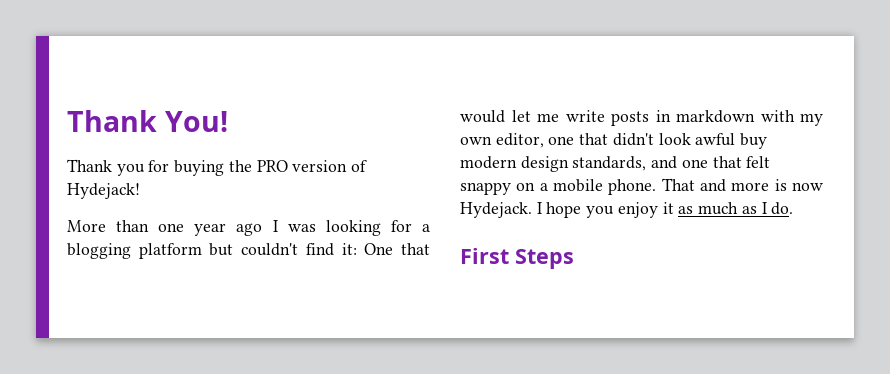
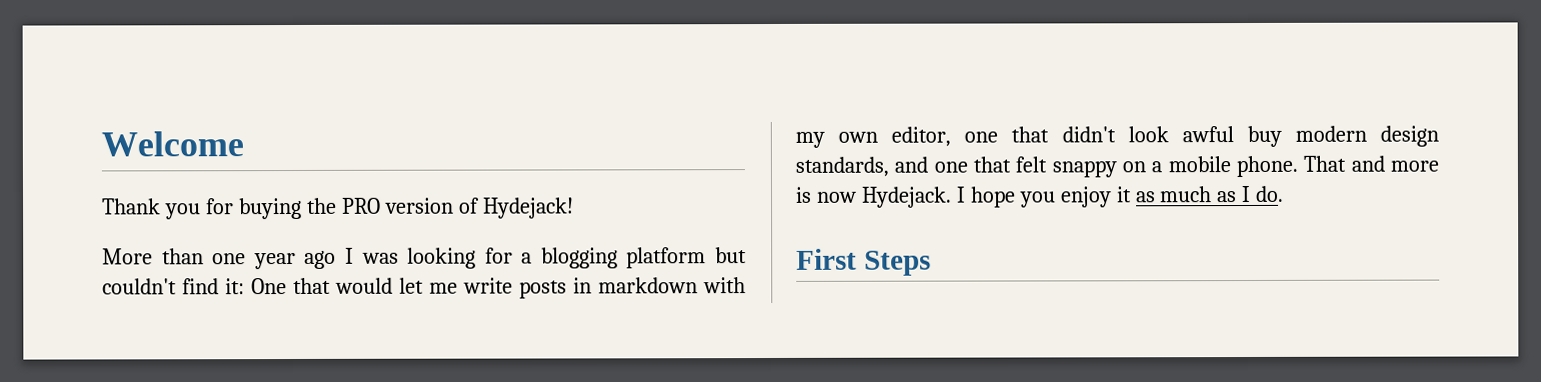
- Thank You!
+ Welcome

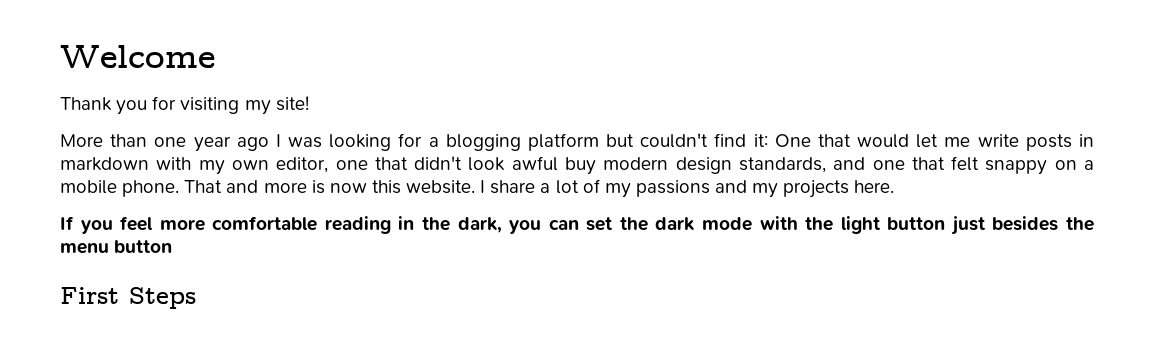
- Thank you for buying the PRO version of Hydejack!
+ Thank you for visiting my site!
- That and more is now Hydejack. I hope you enjoy it as much as I do.
+ That and more is now this website. I share a lot of my passions and my projects here.
+ If you feel more comfortable reading in the dark, you can set the dark mode with the light button just besides the menu button

